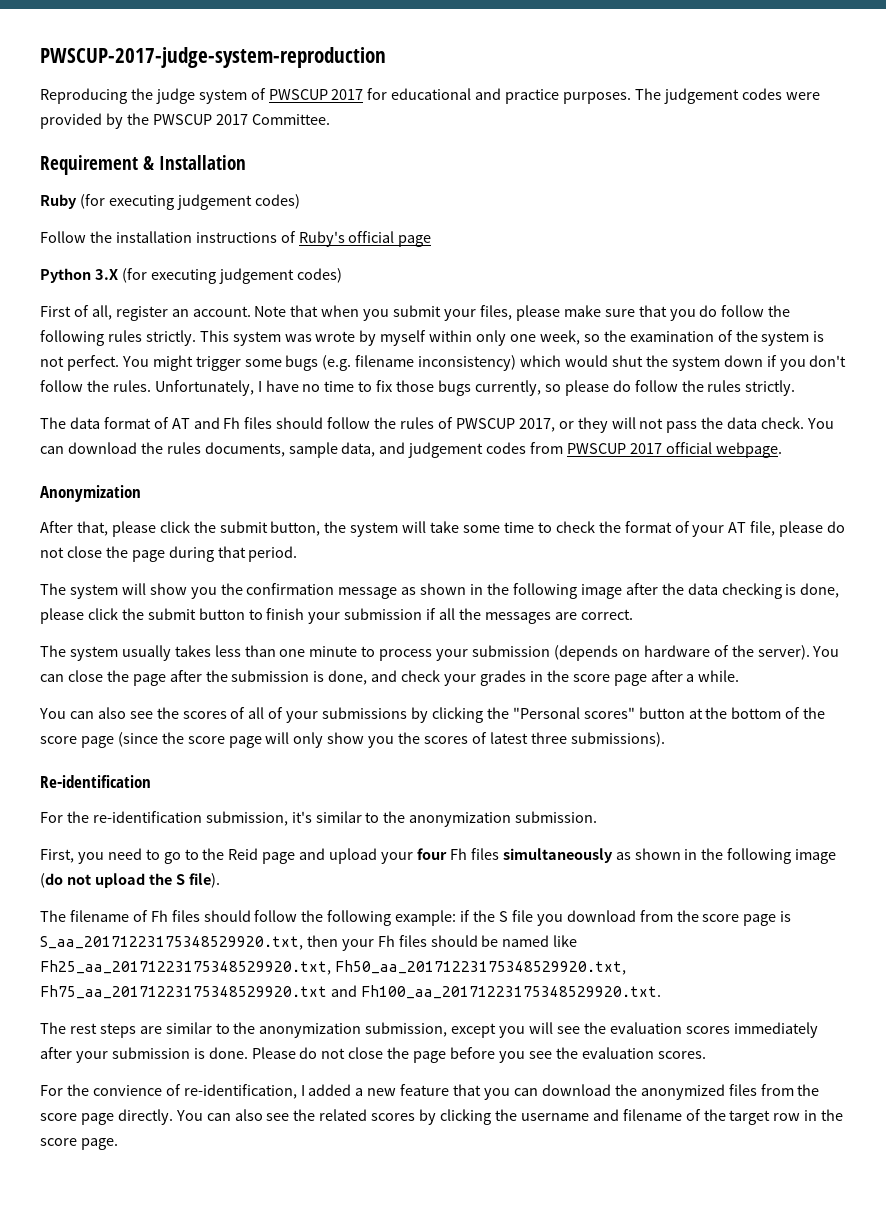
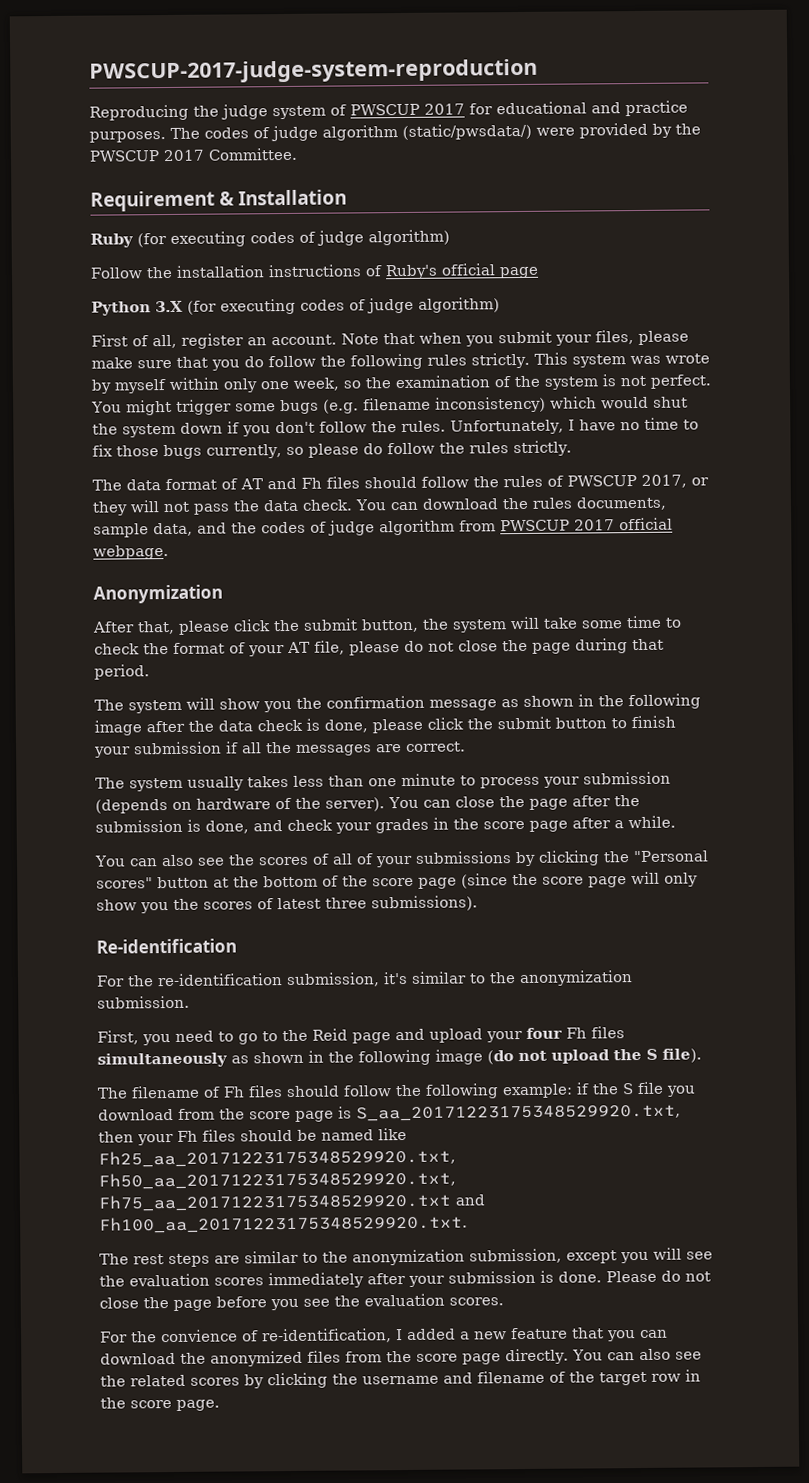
- The judgement codes were provided by the PWSCUP 2017 Committee.
+ The codes of judge algorithm (static/pwsdata/) were provided by the PWSCUP 2017 Committee.
- Ruby (for executing judgement codes)
+ Ruby (for executing codes of judge algorithm)
- Python 3.X (for executing judgement codes)
+ Python 3.X (for executing codes of judge algorithm)
- You can download the rules documents, sample data, and judgement codes from PWSCUP 2017 official webpage.
+ You can download the rules documents, sample data, and the codes of judge algorithm from PWSCUP 2017 official webpage.
- The system will show you the confirmation message as shown in the following image after the data checking is done, please click the submit button to finish your submission if all the messages are correct.
+ The system will show you the confirmation message as shown in the following image after the data check is done, please click the submit button to finish your submission if all the messages are correct.

